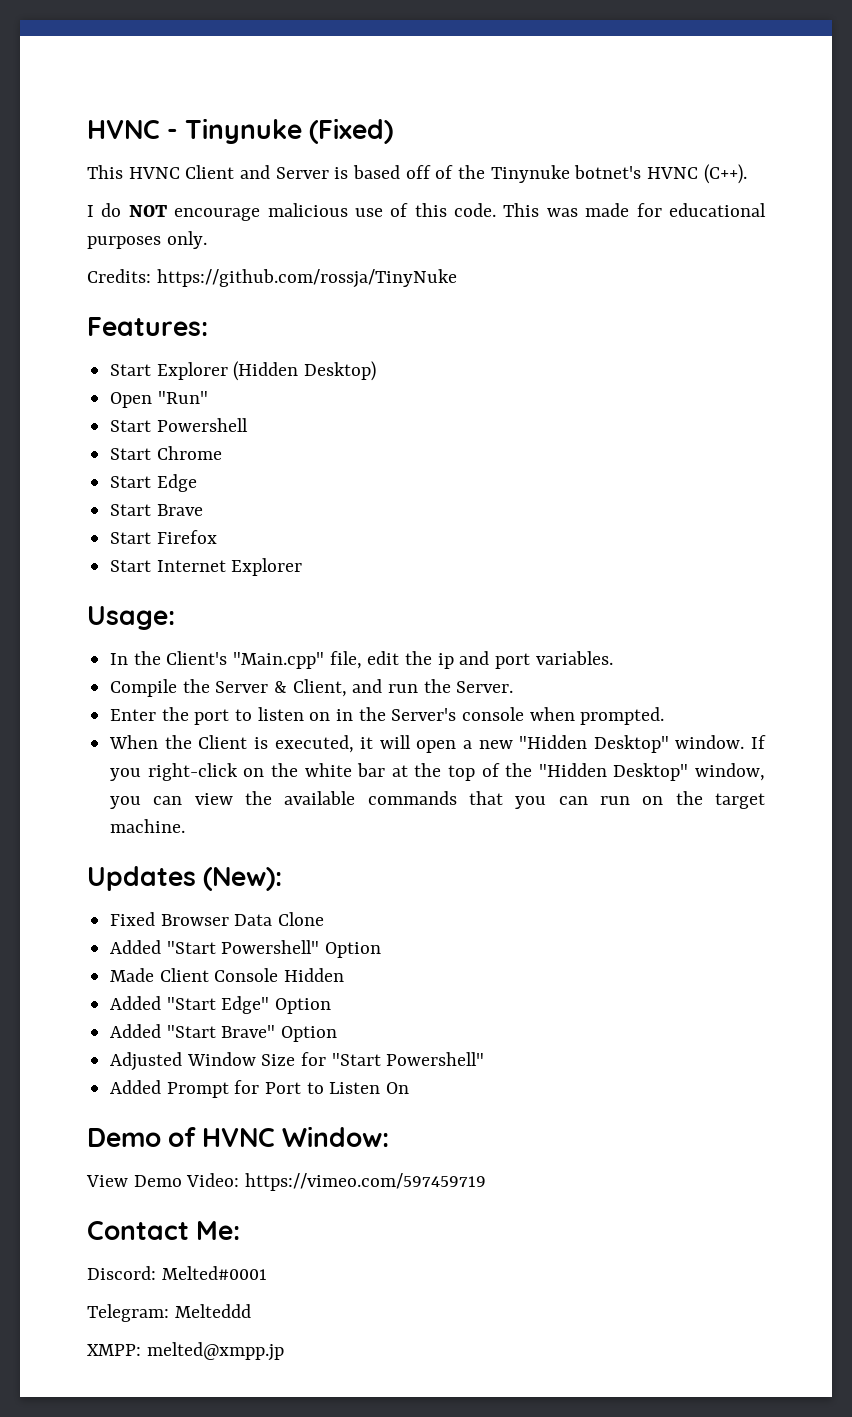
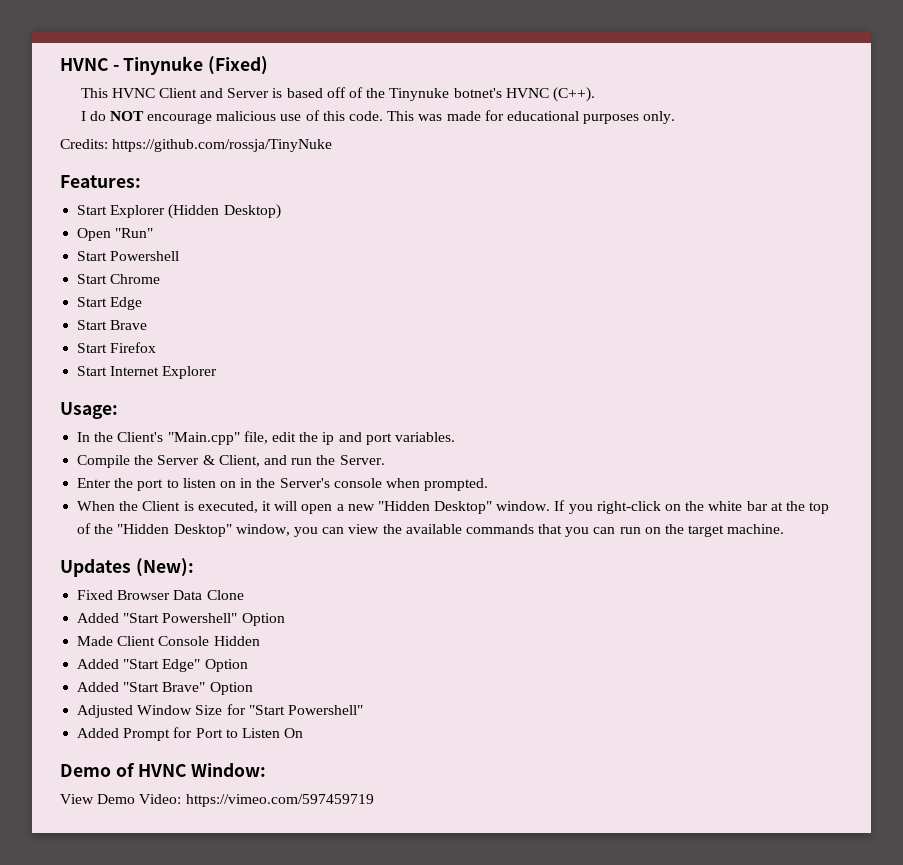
- Contact Me:
- Discord: Melted#0001
- Telegram: Melteddd
- XMPP: melted@xmpp.jp

